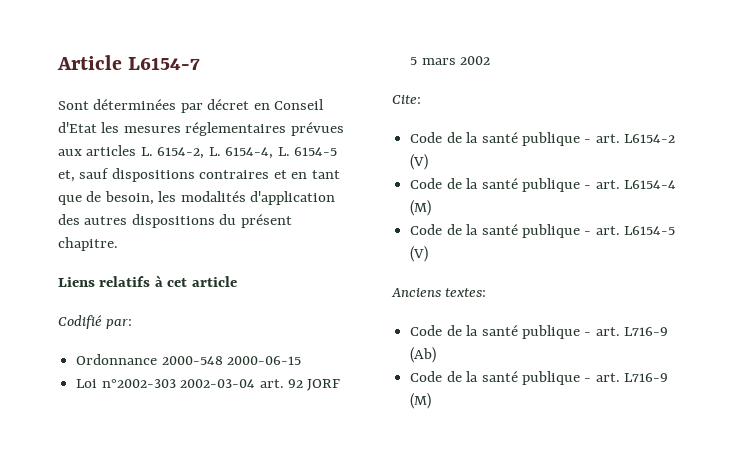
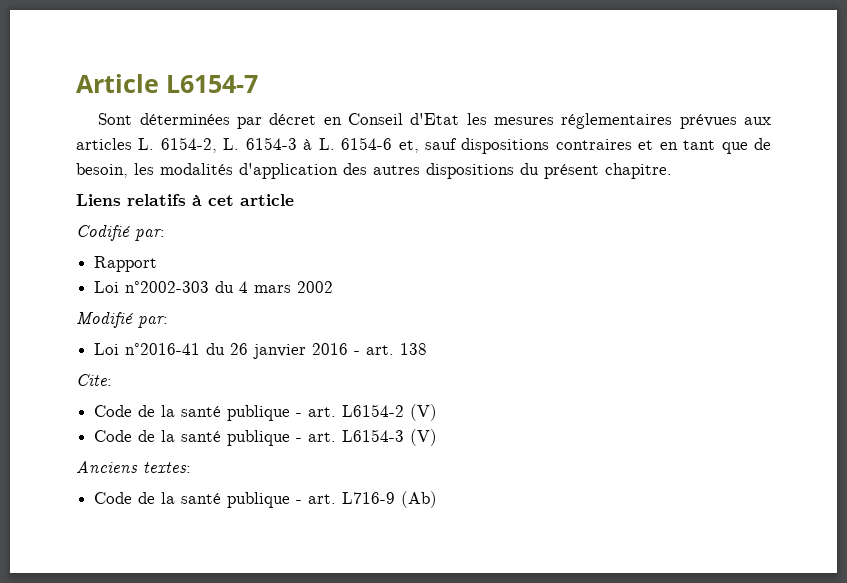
- Sont déterminées par décret en Conseil d'Etat les mesures réglementaires prévues aux articles L. 6154-2, L. 6154-4, L. 6154-5 et, sauf dispositions contraires et en tant que de besoin, les modalités d'application des autres dispositions du présent chapitre.
+ Sont déterminées par décret en Conseil d'Etat les mesures réglementaires prévues aux articles L. 6154-2, L. 6154-3 à L. 6154-6 et, sauf dispositions contraires et en tant que de besoin, les modalités d'application des autres dispositions du présent chapitre.
- Ordonnance 2000-548 2000-06-15
+ Rapport
- Loi n°2002-303 2002-03-04 art. 92 JORF 5 mars 2002
+ Loi n°2002-303 du 4 mars 2002
+ Modifié par:
+ Loi n°2016-41 du 26 janvier 2016 - art. 138
- Code de la santé publique - art. L6154-4 (M)
- Code de la santé publique - art. L6154-5 (V)
+ Code de la santé publique - art. L6154-3 (V)
- Code de la santé publique - art. L716-9 (M)

